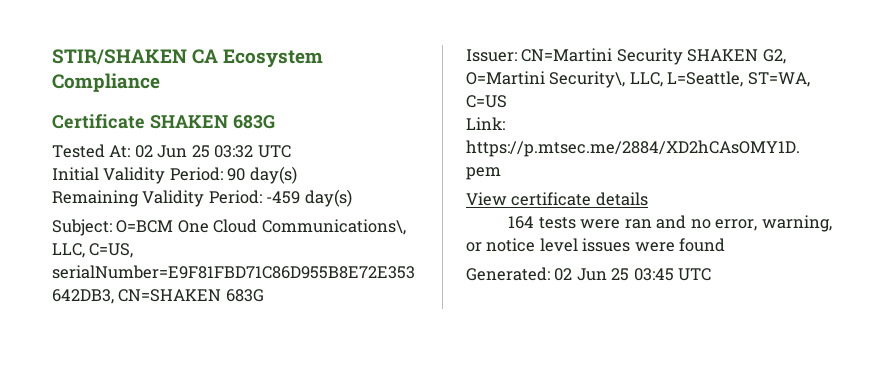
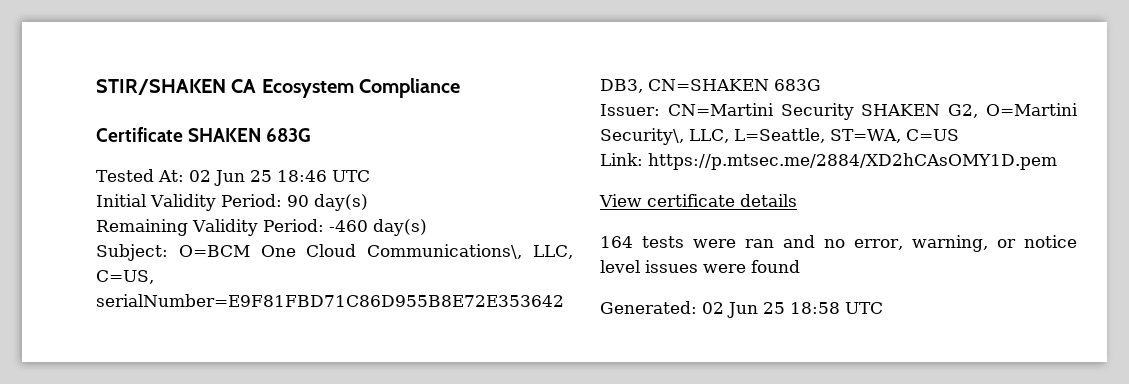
- Tested At: 02 Jun 25 03:32 UTC
+ Tested At: 02 Jun 25 18:46 UTC
- Remaining Validity Period: -459 day(s)
+ Remaining Validity Period: -460 day(s)
- Generated: 02 Jun 25 03:45 UTC
+ Generated: 02 Jun 25 18:58 UTC

